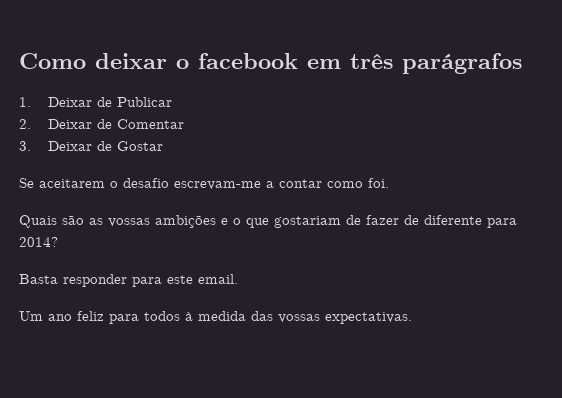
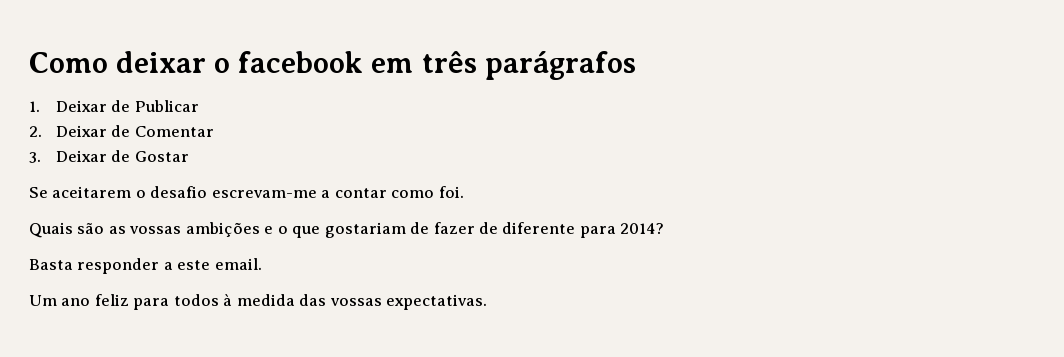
- Basta responder para este email.
+ Basta responder a este email.

